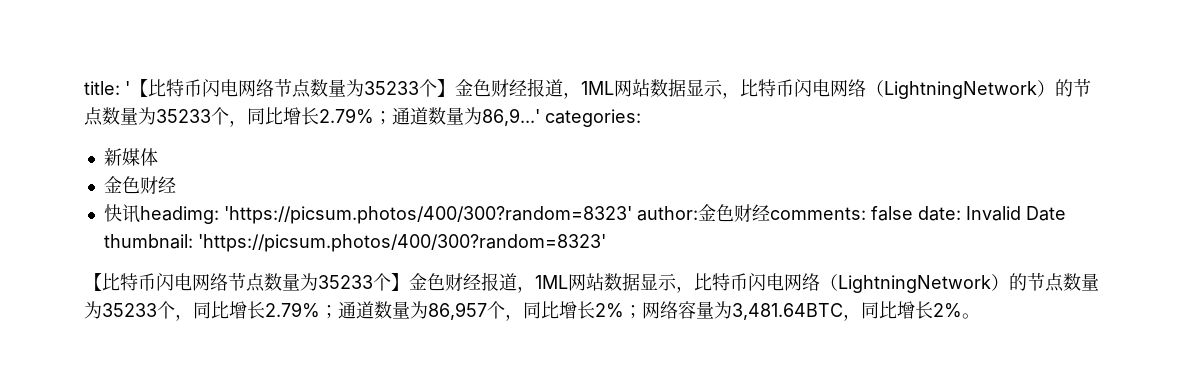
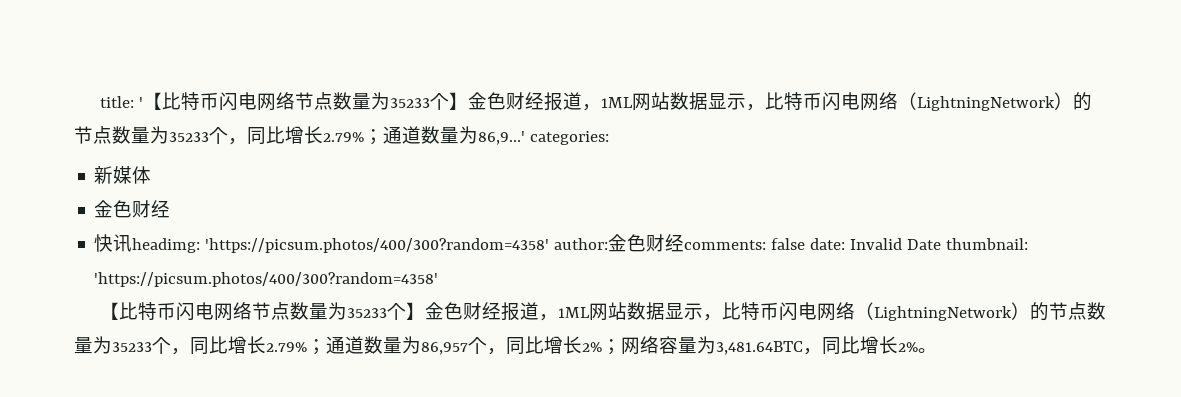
- 快讯headimg: 'https://picsum.photos/400/300?random=8323' author:金色财经comments: false date: Invalid Date thumbnail: 'https://picsum.photos/400/300?random=8323'
+ 快讯headimg: 'https://picsum.photos/400/300?random=4358' author:金色财经comments: false date: Invalid Date thumbnail: 'https://picsum.photos/400/300?random=4358'

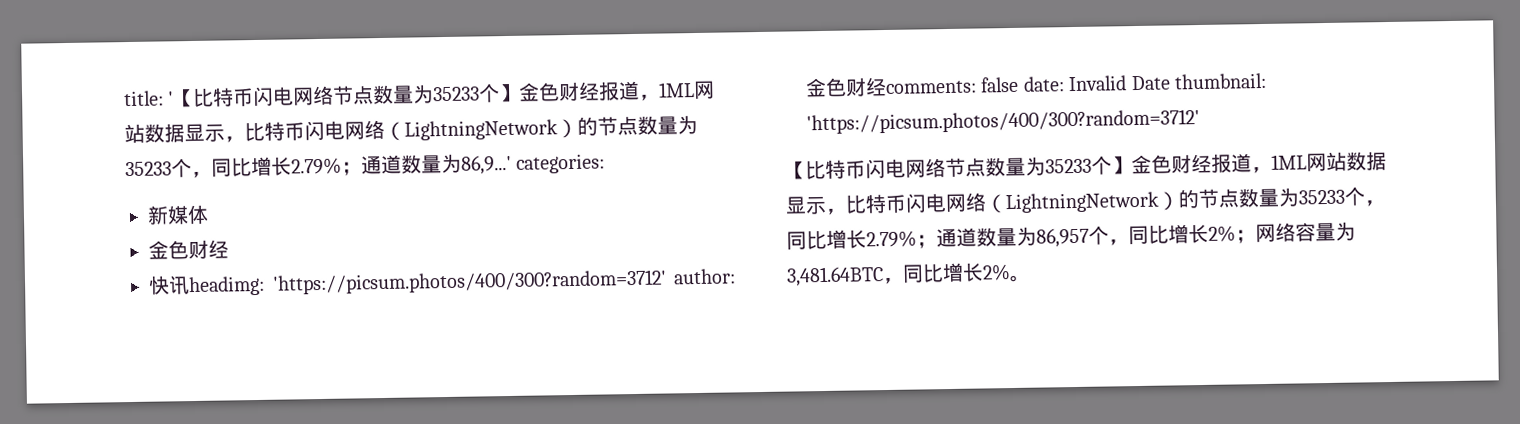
- 快讯headimg: 'https://picsum.photos/400/300?random=4358' author:金色财经comments: false date: Invalid Date thumbnail: 'https://picsum.photos/400/300?random=4358'
+ 快讯headimg: 'https://picsum.photos/400/300?random=3712' author:金色财经comments: false date: Invalid Date thumbnail: 'https://picsum.photos/400/300?random=3712'

